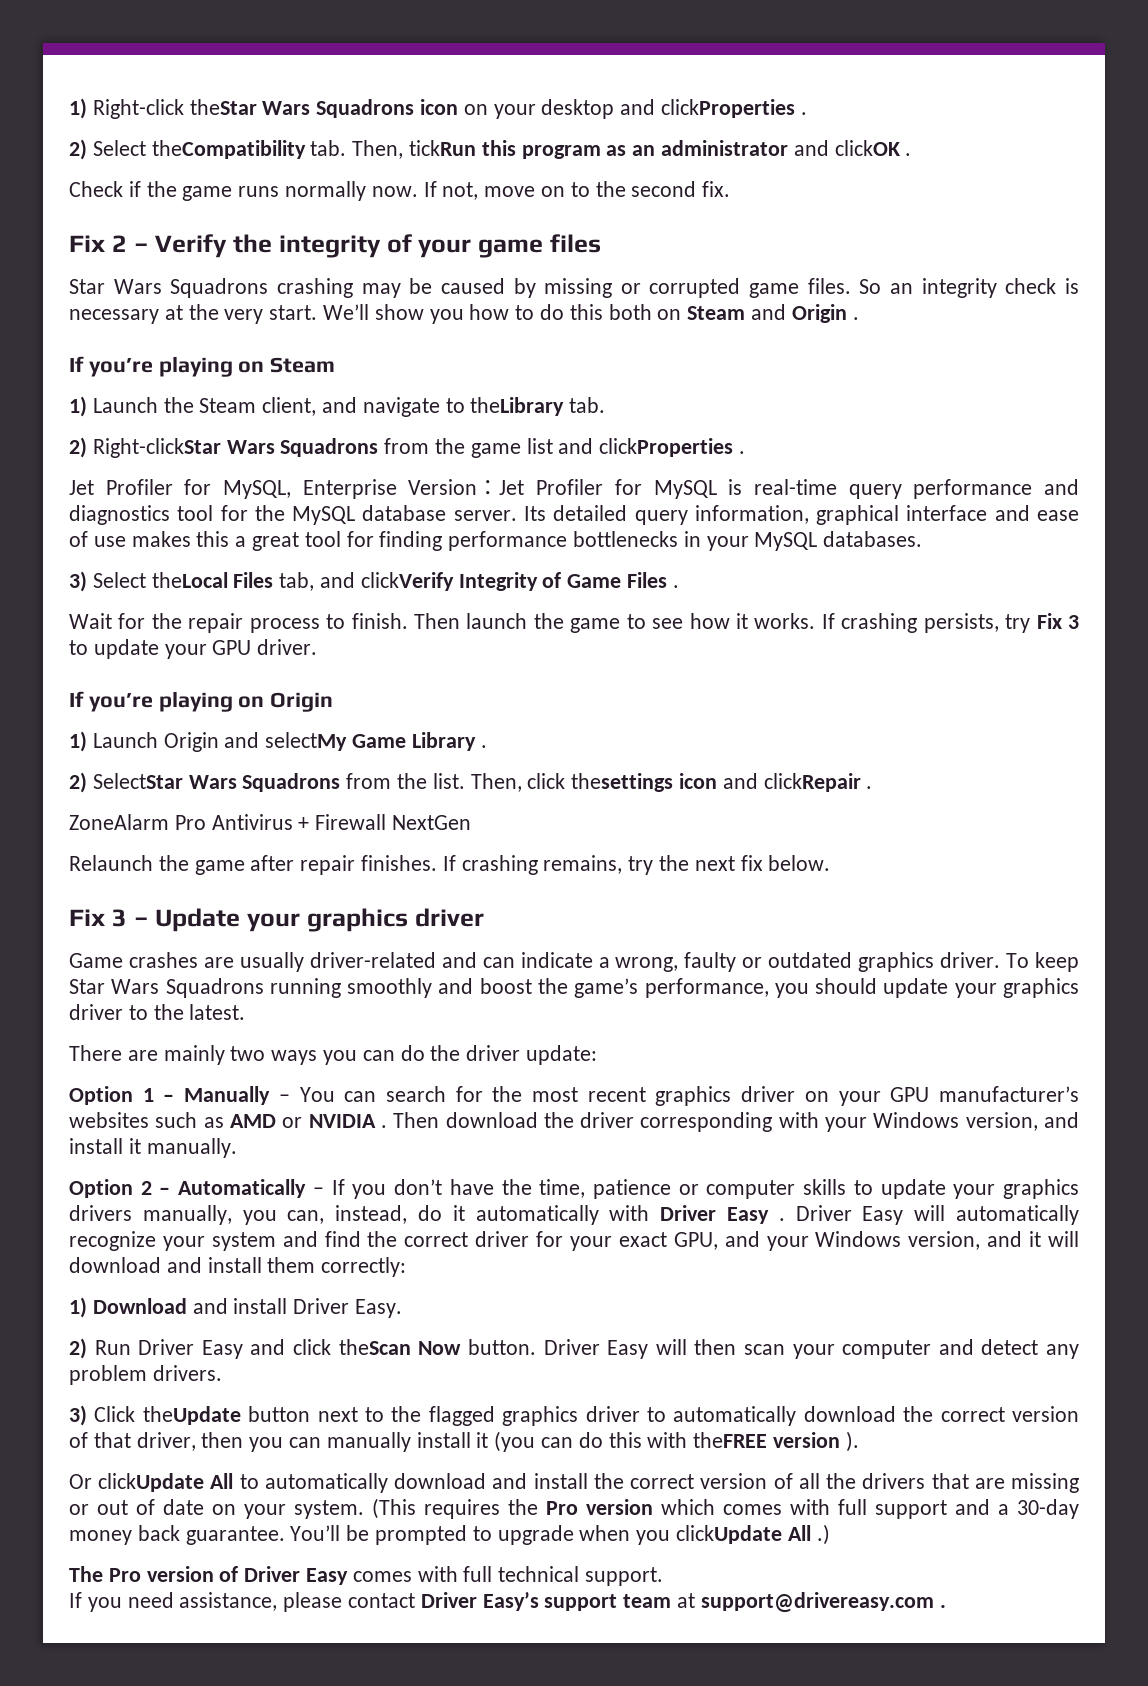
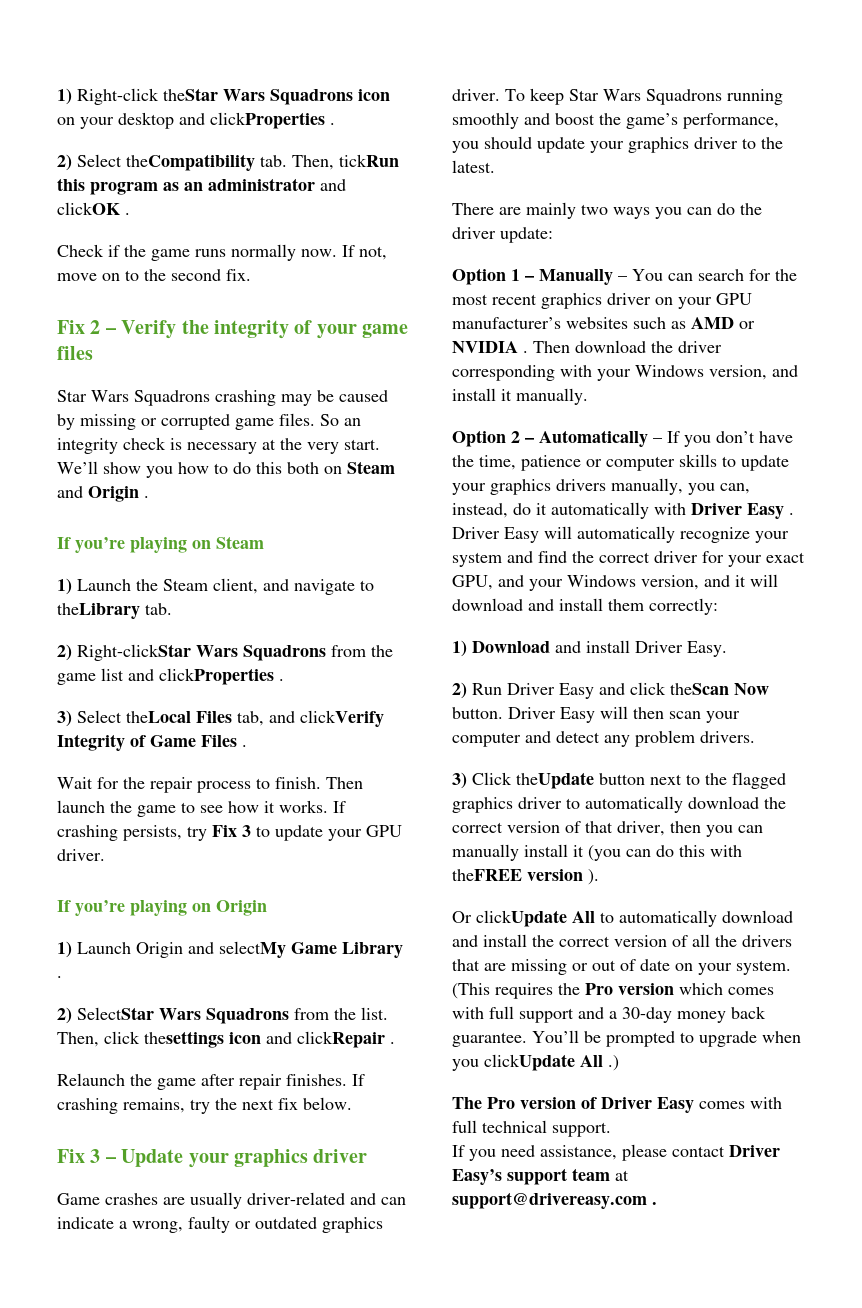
- Jet Profiler for MySQL, Enterprise Version：Jet Profiler for MySQL is real-time query performance and diagnostics tool for the MySQL database server. Its detailed query information, graphical interface and ease of use makes this a great tool for finding performance bottlenecks in your MySQL databases.
- ZoneAlarm Pro Antivirus + Firewall NextGen

